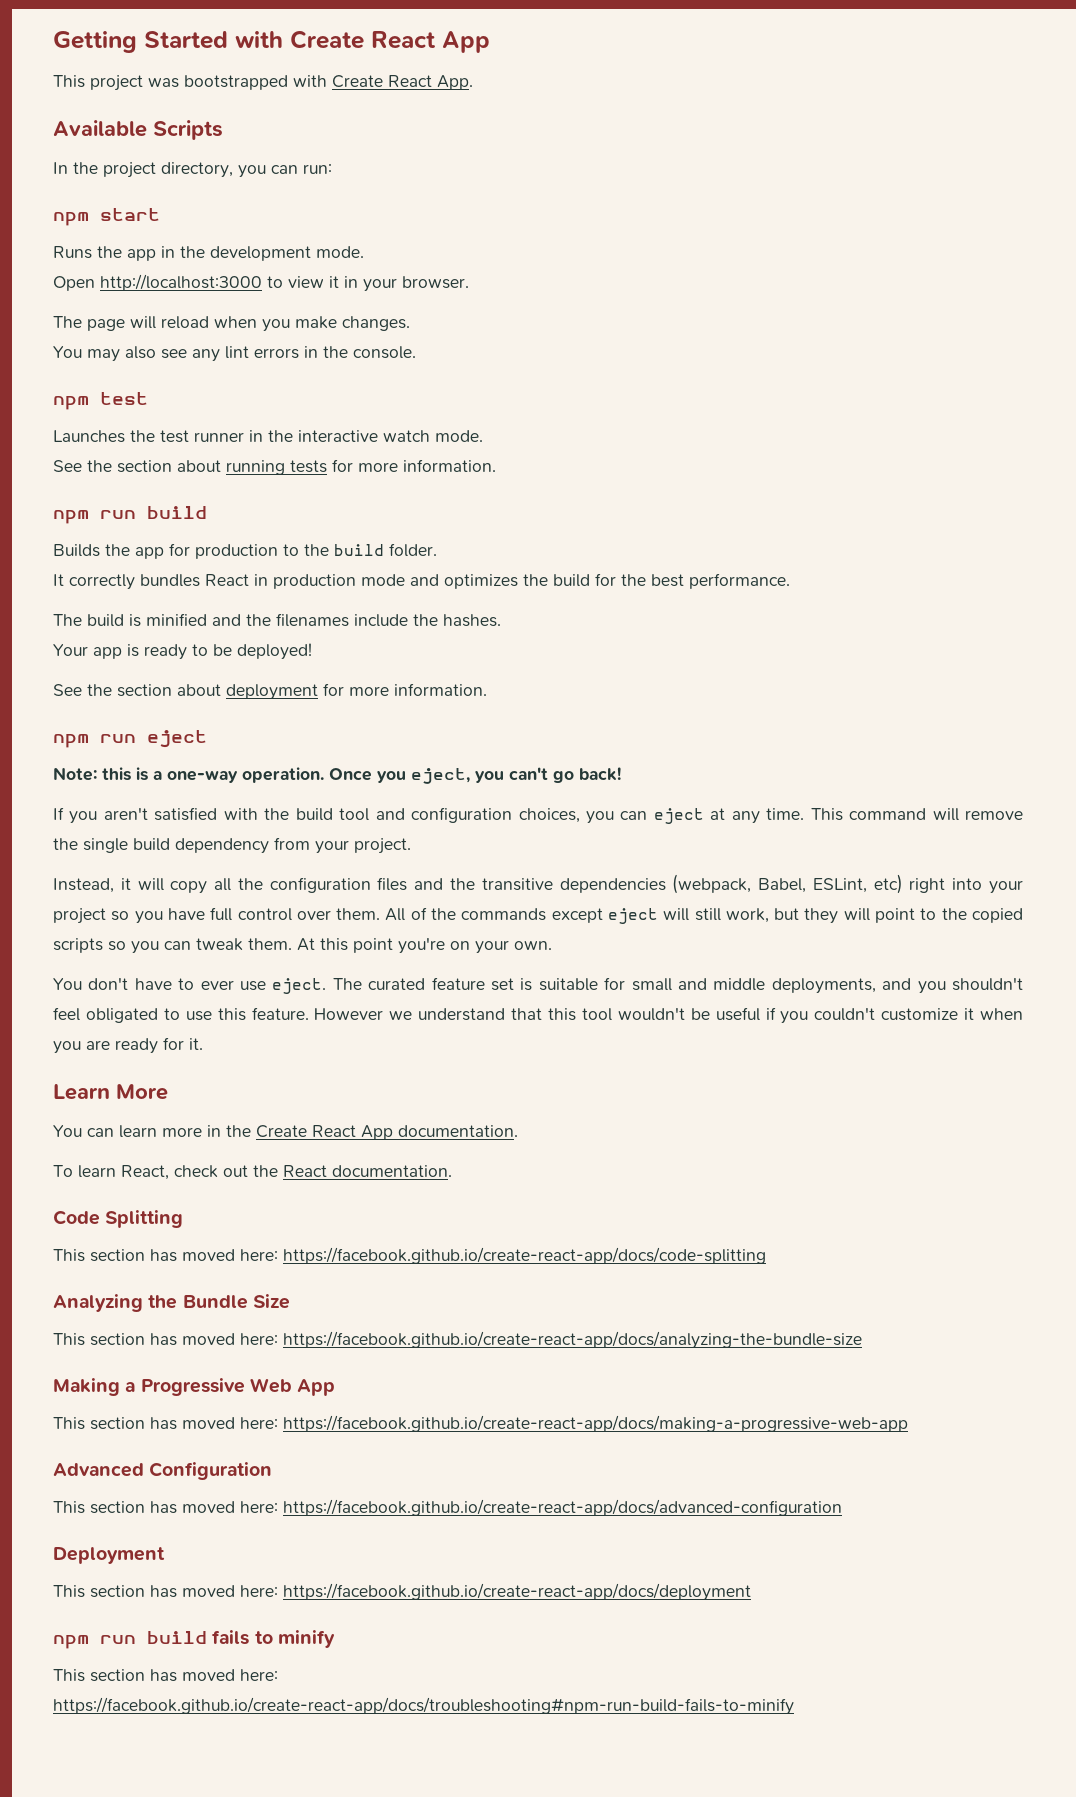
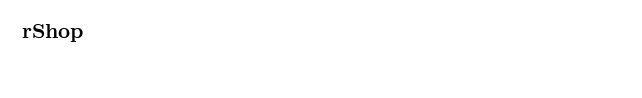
- Getting Started with Create React App
- This project was bootstrapped with Create React App.
- Available Scripts
- In the project directory, you can run:
- npm start
- Runs the app in the development mode.
- Open http://localhost:3000 to view it in your browser.
- The page will reload when you make changes.
- You may also see any lint errors in the console.
- npm test
- Launches the test runner in the interactive watch mode.
- See the section about running tests for more information.
- npm run build
- Builds the app for production to the build folder.
- It correctly bundles React in production mode and optimizes the build for the best performance.
- The build is minified and the filenames include the hashes.
- Your app is ready to be deployed!
- See the section about deployment for more information.
- npm run eject
- Note: this is a one-way operation. Once you eject, you can't go back!
- If you aren't satisfied with the build tool and configuration choices, you can eject at any time. This command will remove the single build dependency from your project.
- Instead, it will copy all the configuration files and the transitive dependencies (webpack, Babel, ESLint, etc) right into your project so you have full control over them. All of the commands except eject will still work, but they will point to the copied scripts so you can tweak them. At this point you're on your own.
- You don't have to ever use eject. The curated feature set is suitable for small and middle deployments, and you shouldn't feel obligated to use this feature. However we understand that this tool wouldn't be useful if you couldn't customize it when you are ready for it.
- Learn More
- You can learn more in the Create React App documentation.
- To learn React, check out the React documentation.
- Code Splitting
- This section has moved here: https://facebook.github.io/create-react-app/docs/code-splitting
- Analyzing the Bundle Size
- This section has moved here: https://facebook.github.io/create-react-app/docs/analyzing-the-bundle-size
- Making a Progressive Web App
- This section has moved here: https://facebook.github.io/create-react-app/docs/making-a-progressive-web-app
- Advanced Configuration
- This section has moved here: https://facebook.github.io/create-react-app/docs/advanced-configuration
- Deployment
- This section has moved here: https://facebook.github.io/create-react-app/docs/deployment
- npm run build fails to minify
- This section has moved here: https://facebook.github.io/create-react-app/docs/troubleshooting#npm-run-build-fails-to-minify
+ rShop

